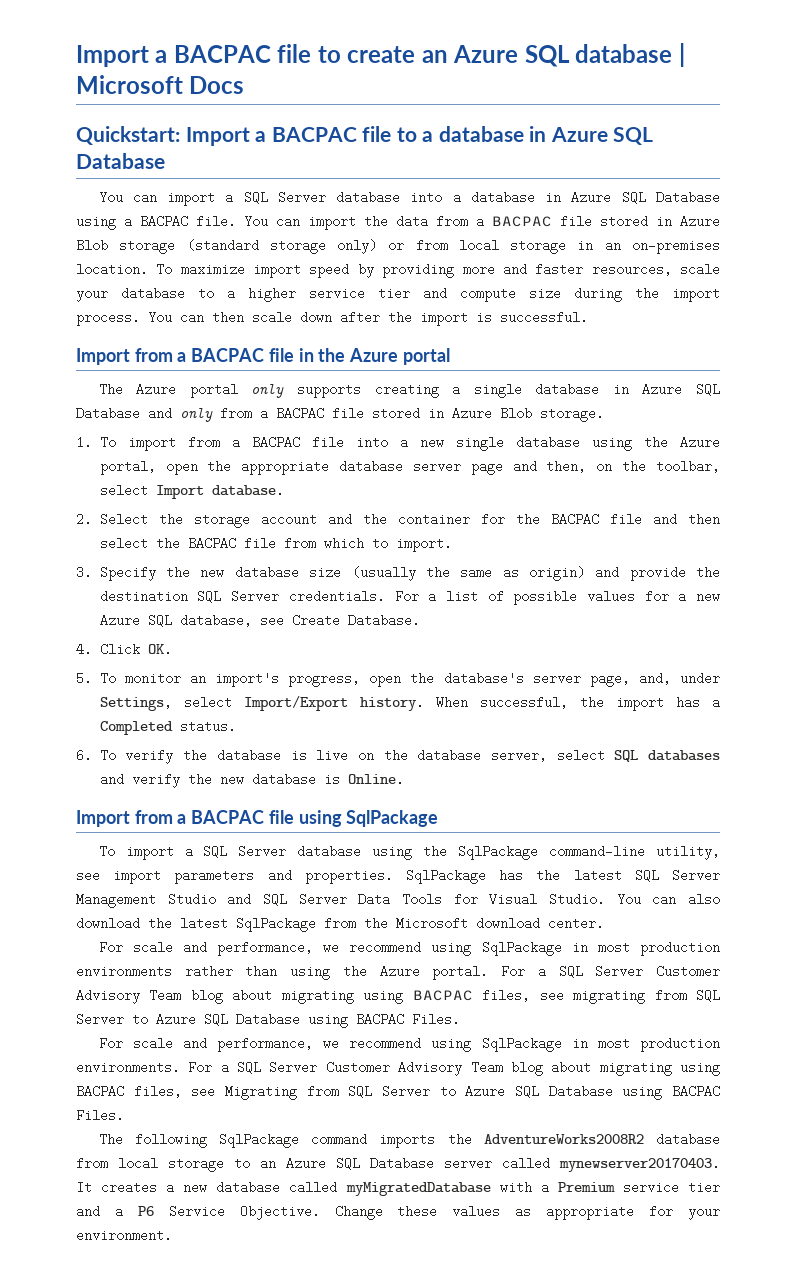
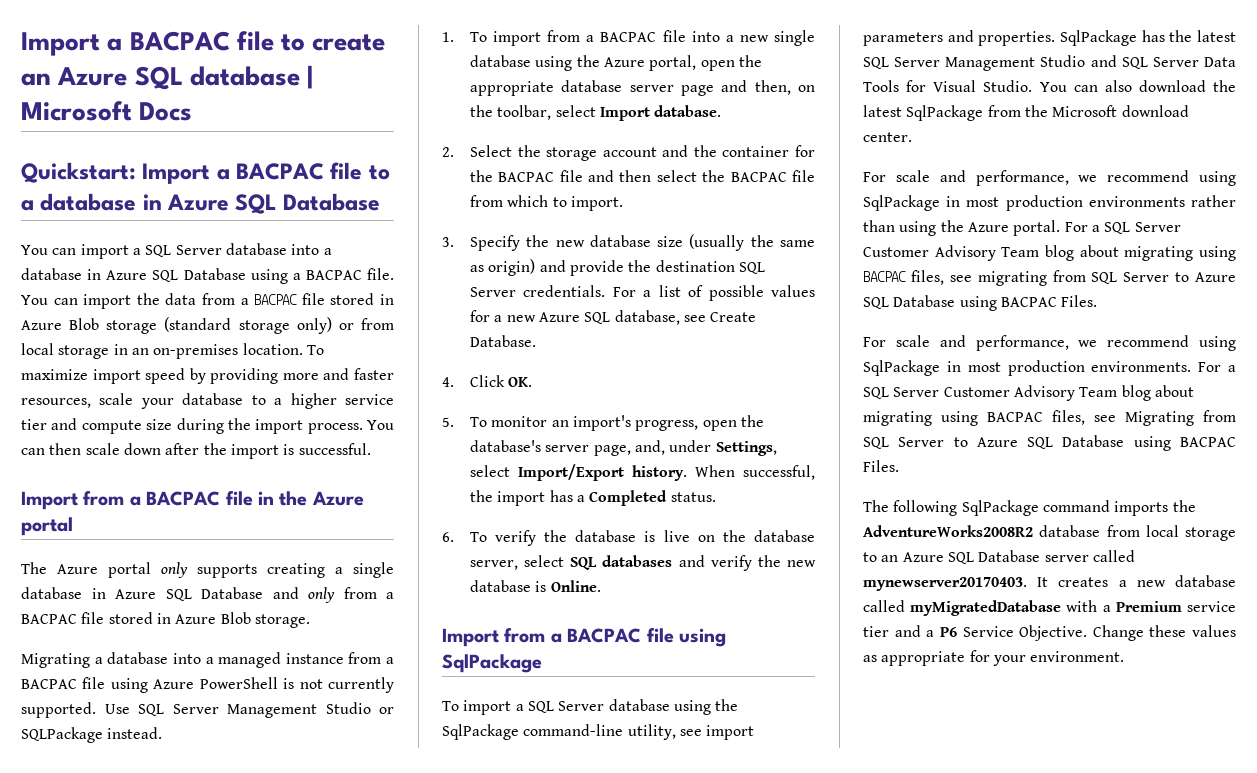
+ Migrating a database into a managed instance from a BACPAC file using Azure PowerShell is not currently supported. Use SQL Server Management Studio or SQLPackage instead.

